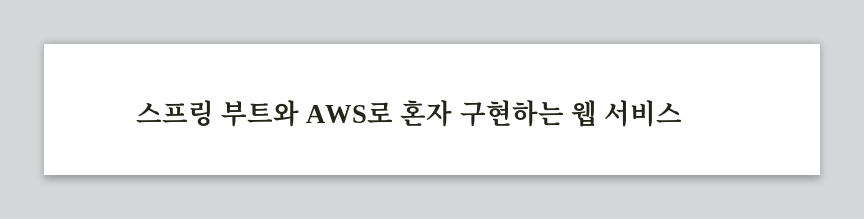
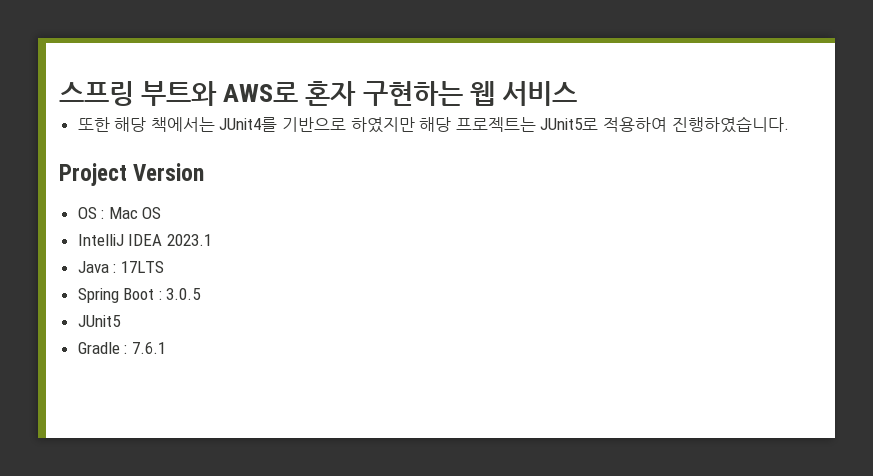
+ 또한 해당 책에서는 JUnit4를 기반으로 하였지만 해당 프로젝트는 JUnit5로 적용하여 진행하였습니다.
+ Project Version
+ OS : Mac OS
+ IntelliJ IDEA 2023.1
+ Java : 17LTS
+ Spring Boot : 3.0.5
+ JUnit5
+ Gradle : 7.6.1

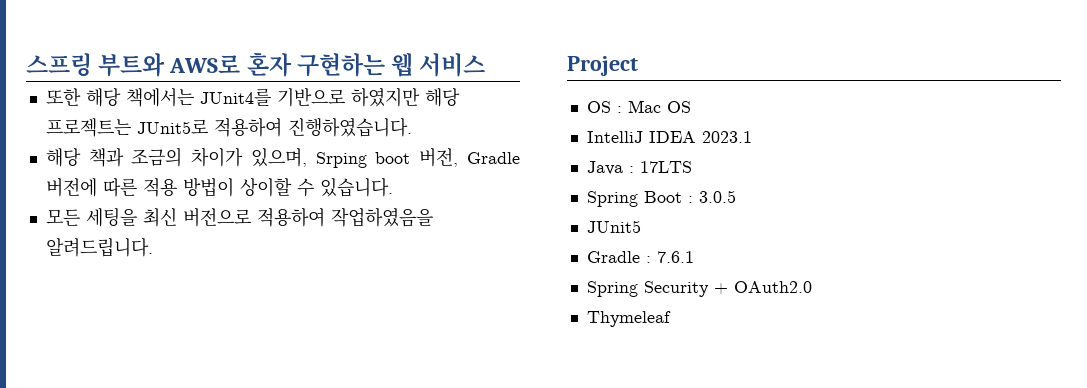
+ 해당 책과 조금의 차이가 있으며, Srping boot 버전, Gradle 버전에 따른 적용 방법이 상이할 수 있습니다.
+ 모든 세팅을 최신 버전으로 적용하여 작업하였음을 알려드립니다.
- Project Version
+ Project
+ Spring Security + OAuth2.0
+ Thymeleaf

